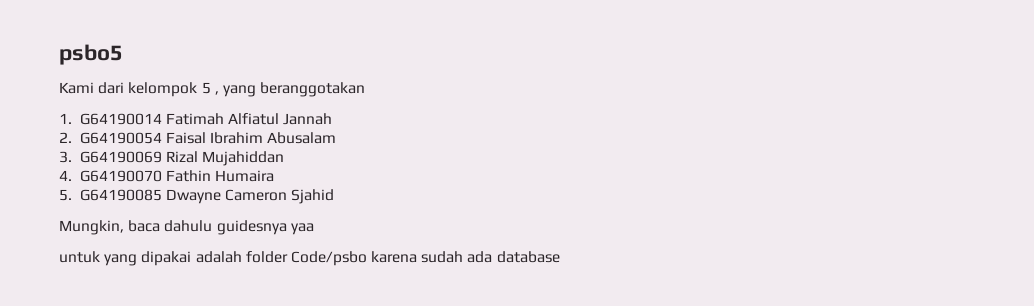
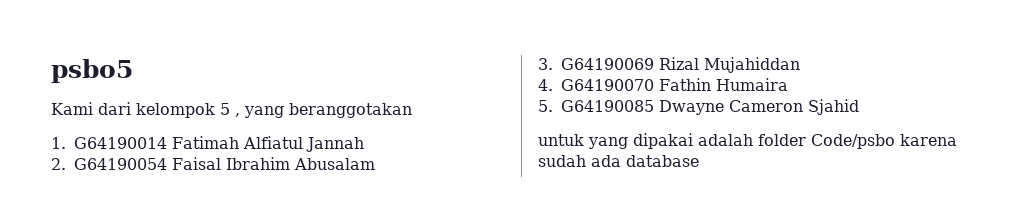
- Mungkin, baca dahulu guidesnya yaa

